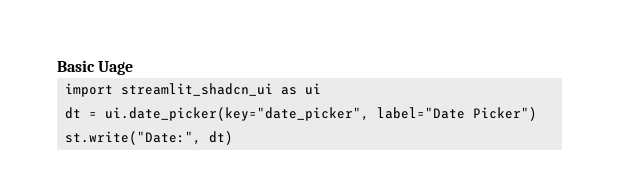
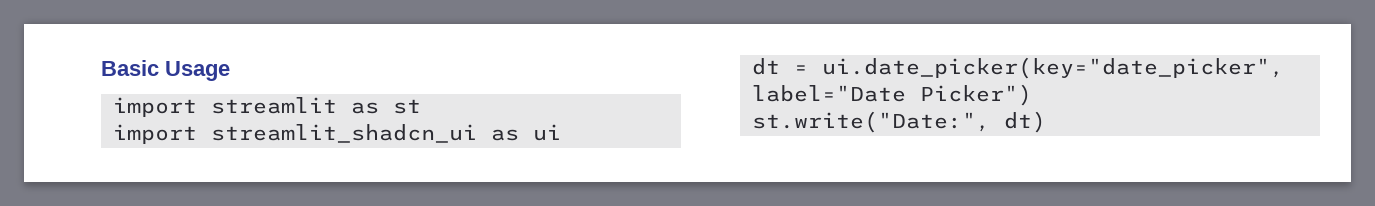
- Basic Uage
+ Basic Usage
+ import streamlit as st

